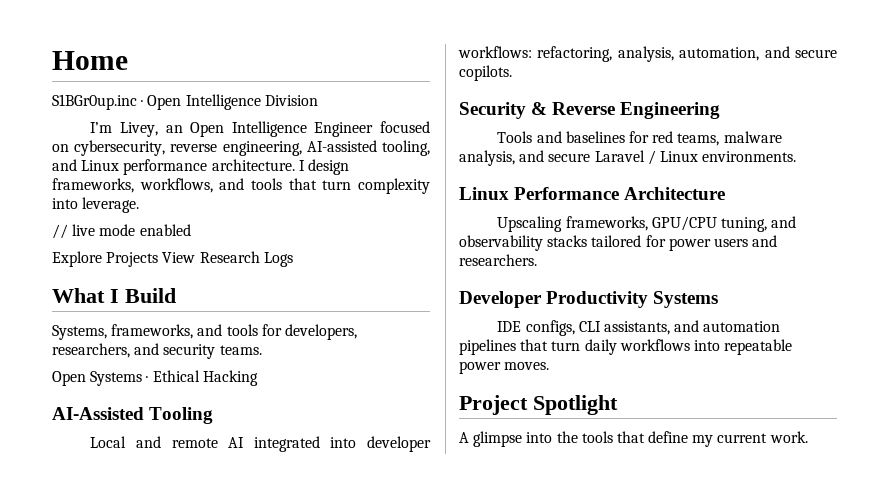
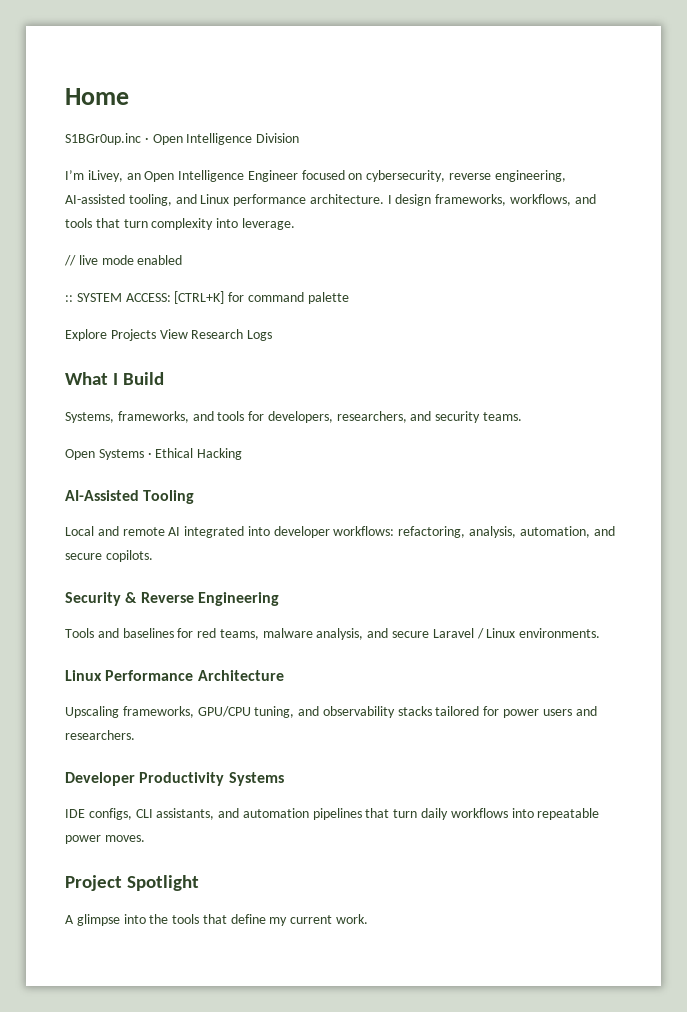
- I’m Livey, an Open Intelligence Engineer focused on cybersecurity, reverse engineering, AI-assisted tooling, and Linux performance architecture.
+ I’m iLivey, an Open Intelligence Engineer focused on cybersecurity, reverse engineering, AI-assisted tooling, and Linux performance architecture.
+ :: SYSTEM ACCESS: [CTRL+K] for command palette

